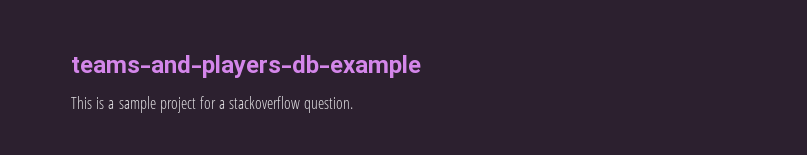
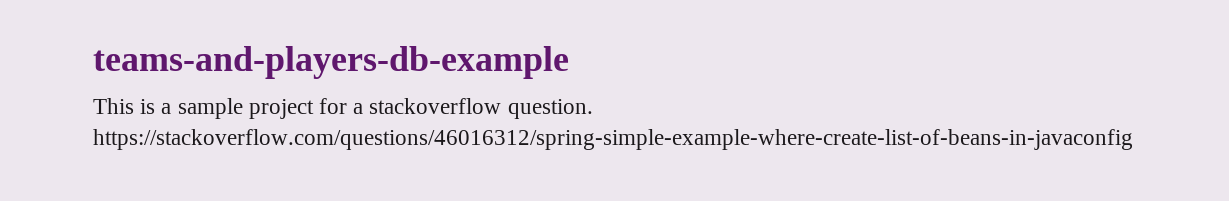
- This is a sample project for a stackoverflow question.
+ This is a sample project for a stackoverflow question. https://stackoverflow.com/questions/46016312/spring-simple-example-where-create-list-of-beans-in-javaconfig

